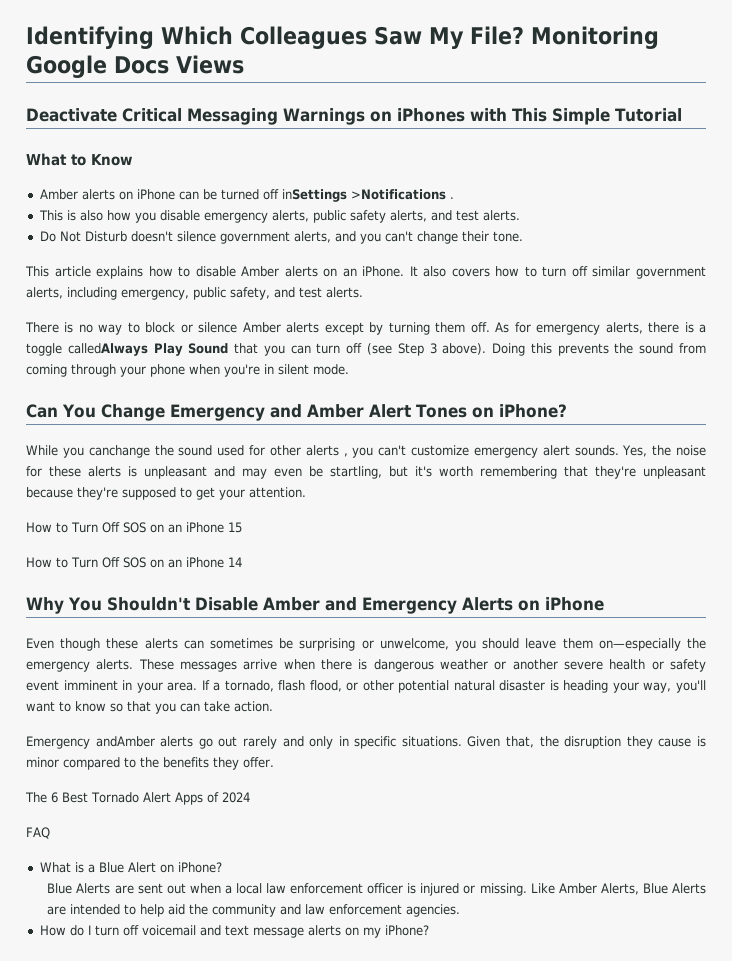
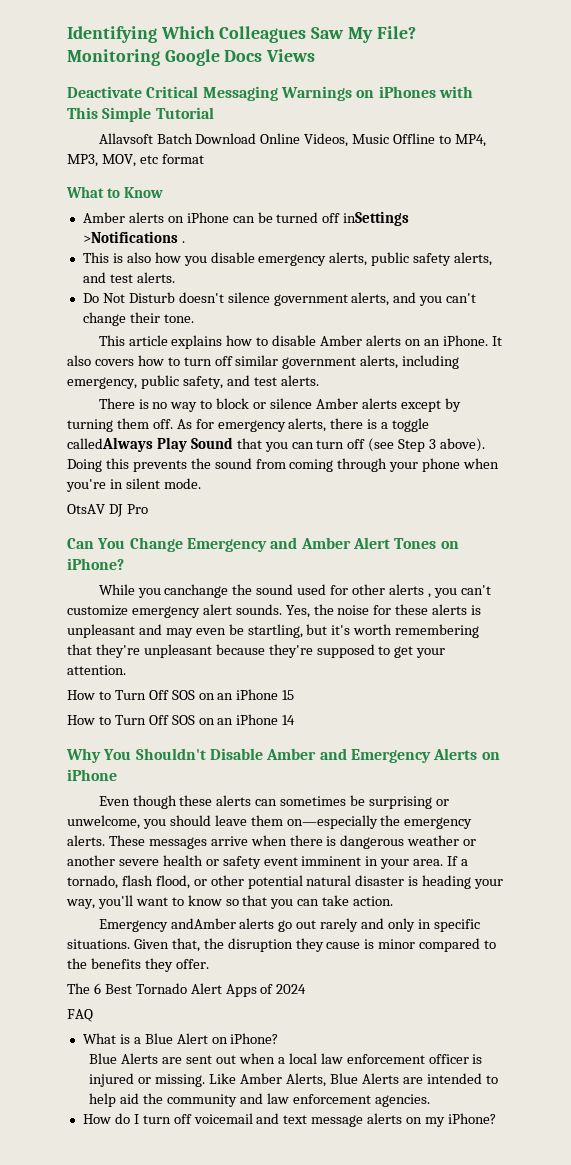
+ Allavsoft Batch Download Online Videos, Music Offline to MP4, MP3, MOV, etc format
+ OtsAV DJ Pro

